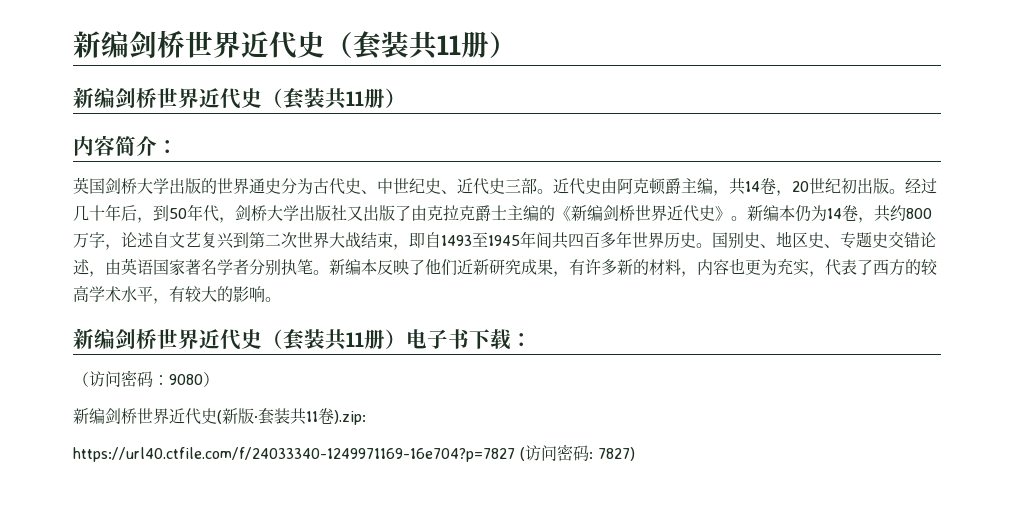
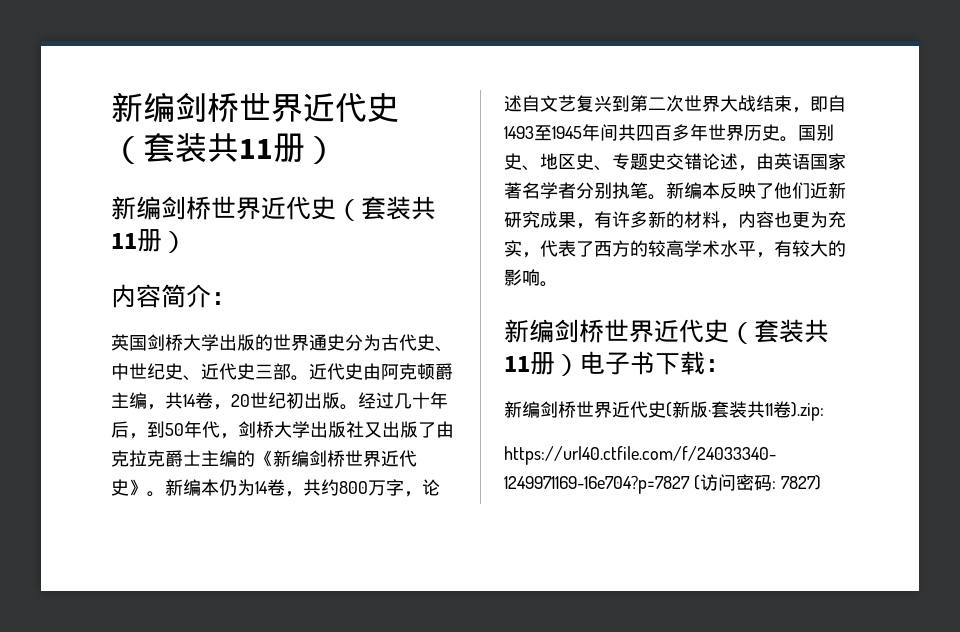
- （访问密码：9080）

